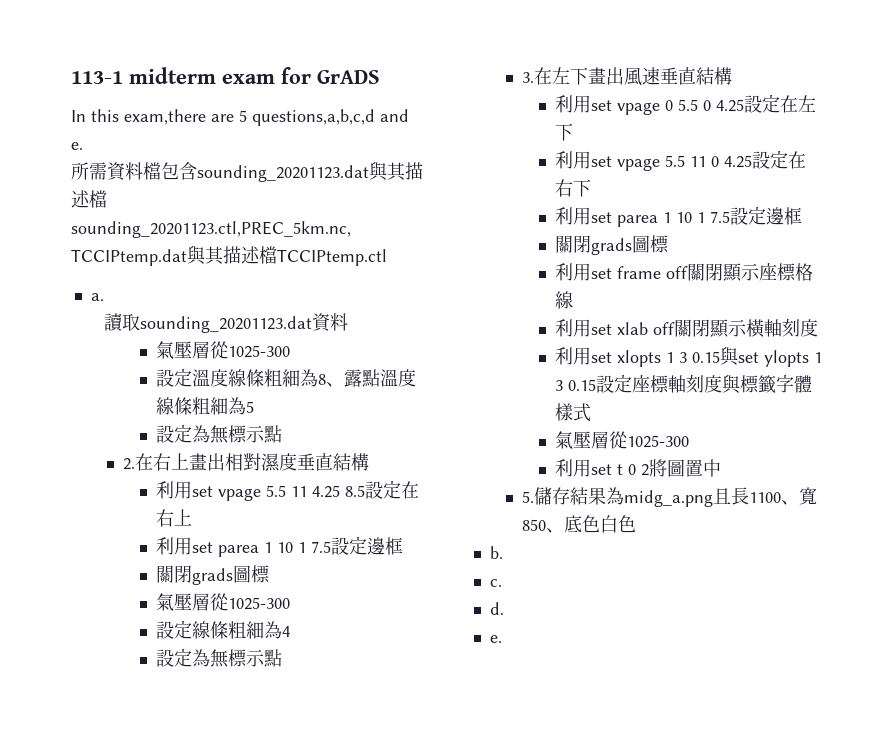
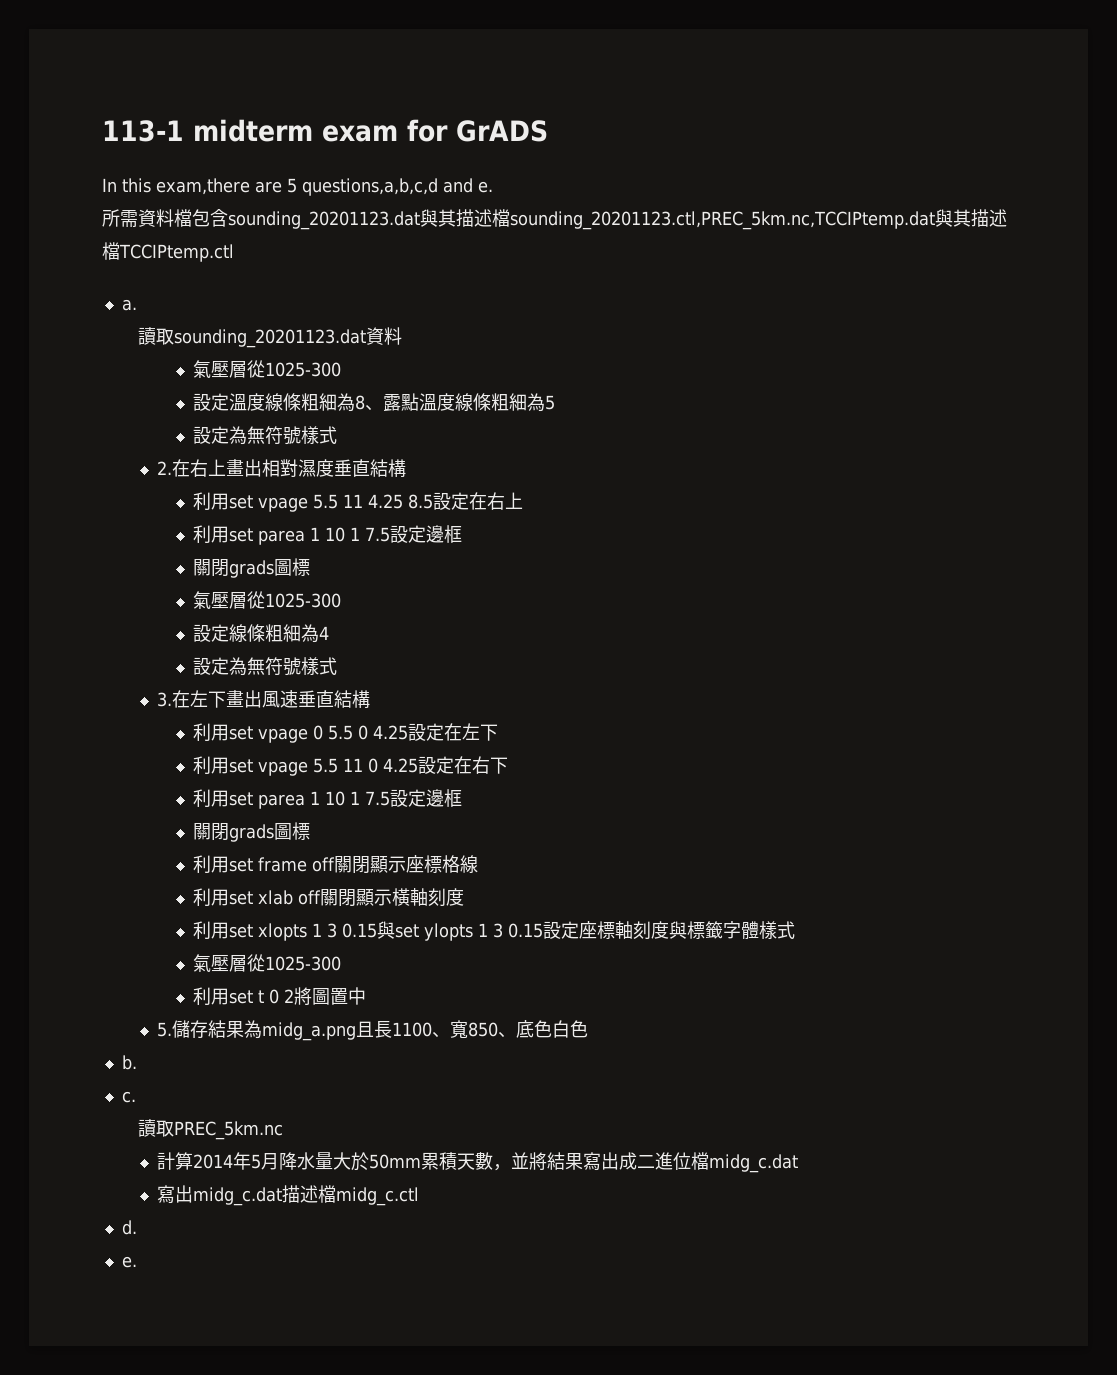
  設定溫度線條粗細為8、露點溫度線條粗細為5
- 設定為無標示點
+ 設定為無符號樣式
  設定線條粗細為4
- 設定為無標示點
+ 設定為無符號樣式
+ 讀取PREC_5km.nc
+ 計算2014年5月降水量大於50mm累積天數，並將結果寫出成二進位檔midg_c.dat
+ 寫出midg_c.dat描述檔midg_c.ctl

